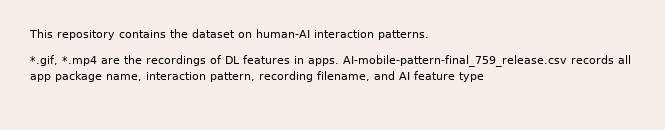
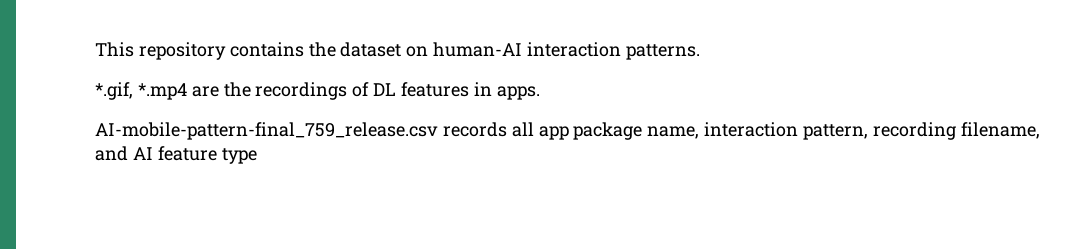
- *.gif, *.mp4 are the recordings of DL features in apps. AI-mobile-pattern-final_759_release.csv records all app package name, interaction pattern, recording filename, and AI feature type
+ *.gif, *.mp4 are the recordings of DL features in apps.
+ AI-mobile-pattern-final_759_release.csv records all app package name, interaction pattern, recording filename, and AI feature type

